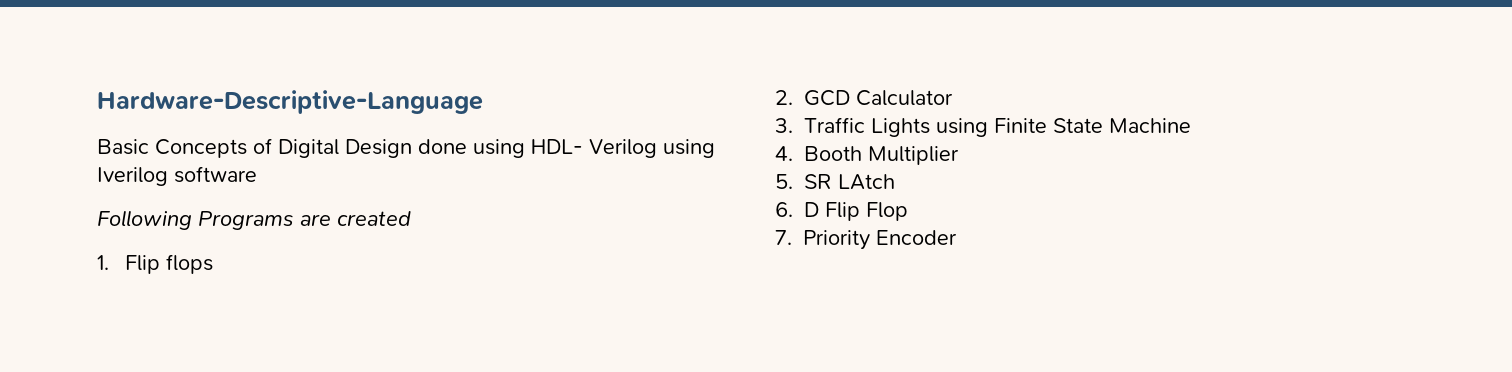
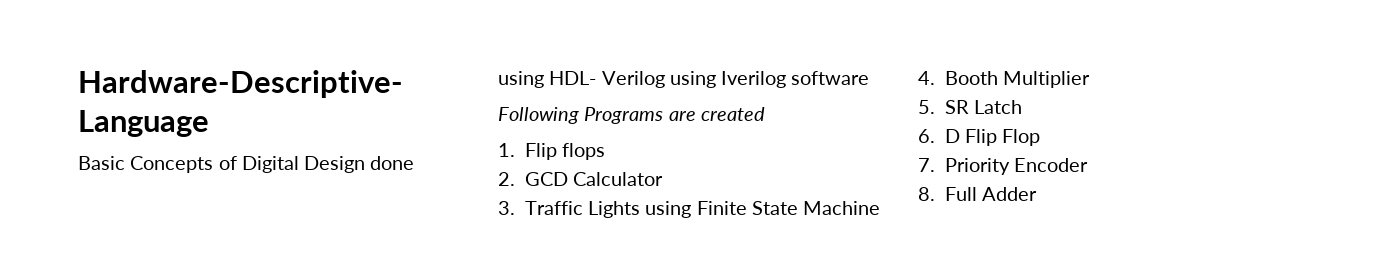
- 5. SR LAtch
+ 5. SR Latch
+ 8. Full Adder

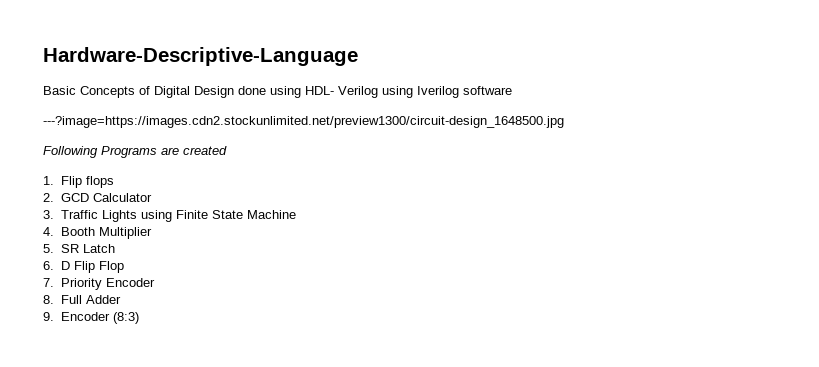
+ ---?image=https://images.cdn2.stockunlimited.net/preview1300/circuit-design_1648500.jpg
+ 9. Encoder (8:3)

